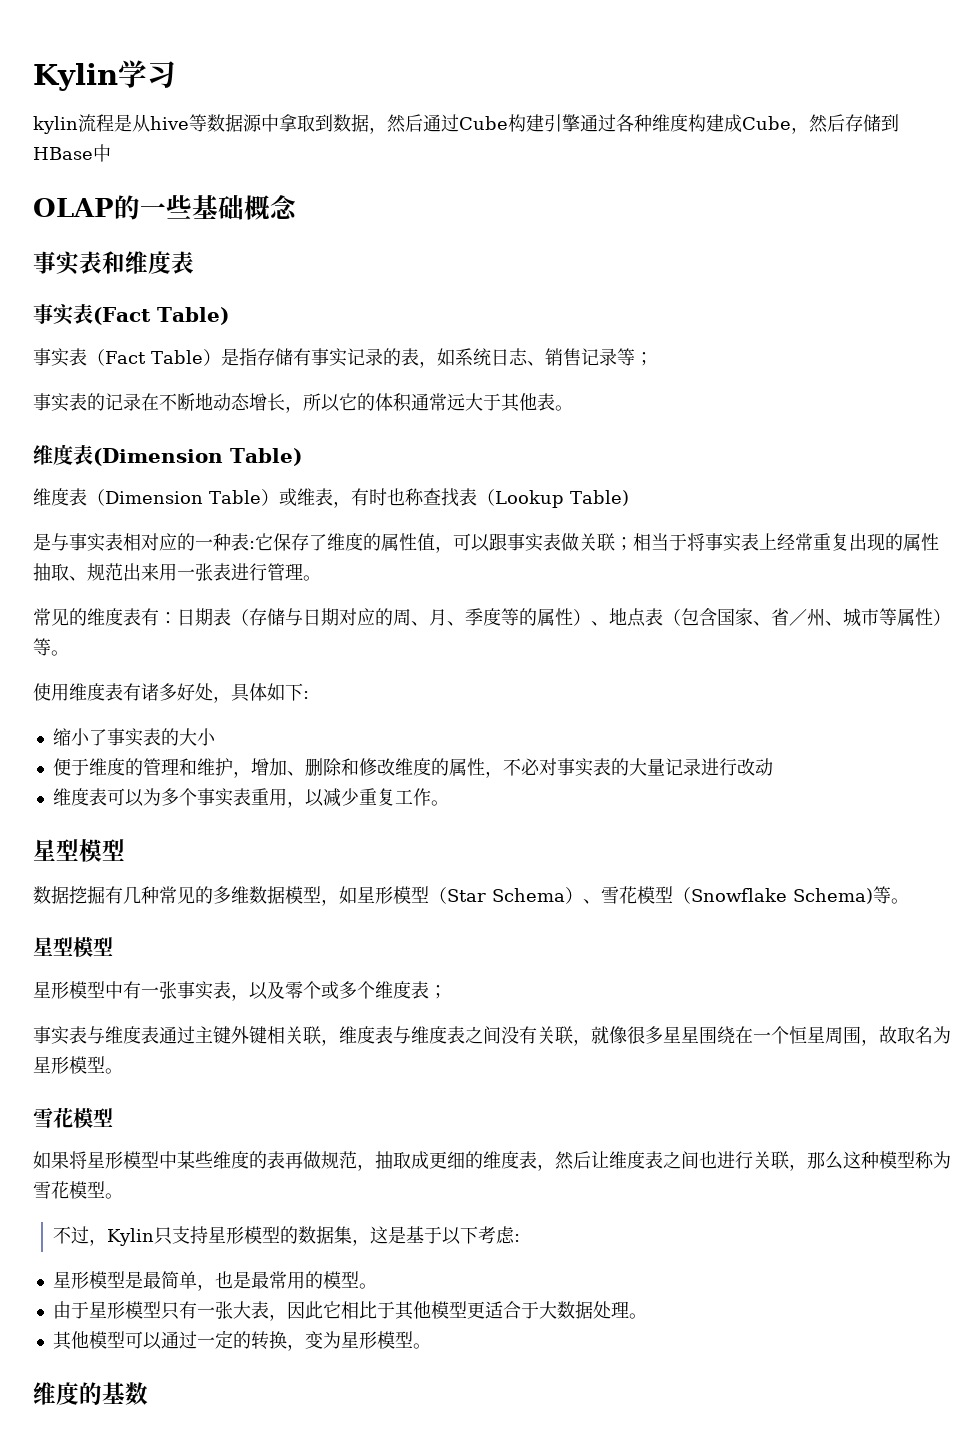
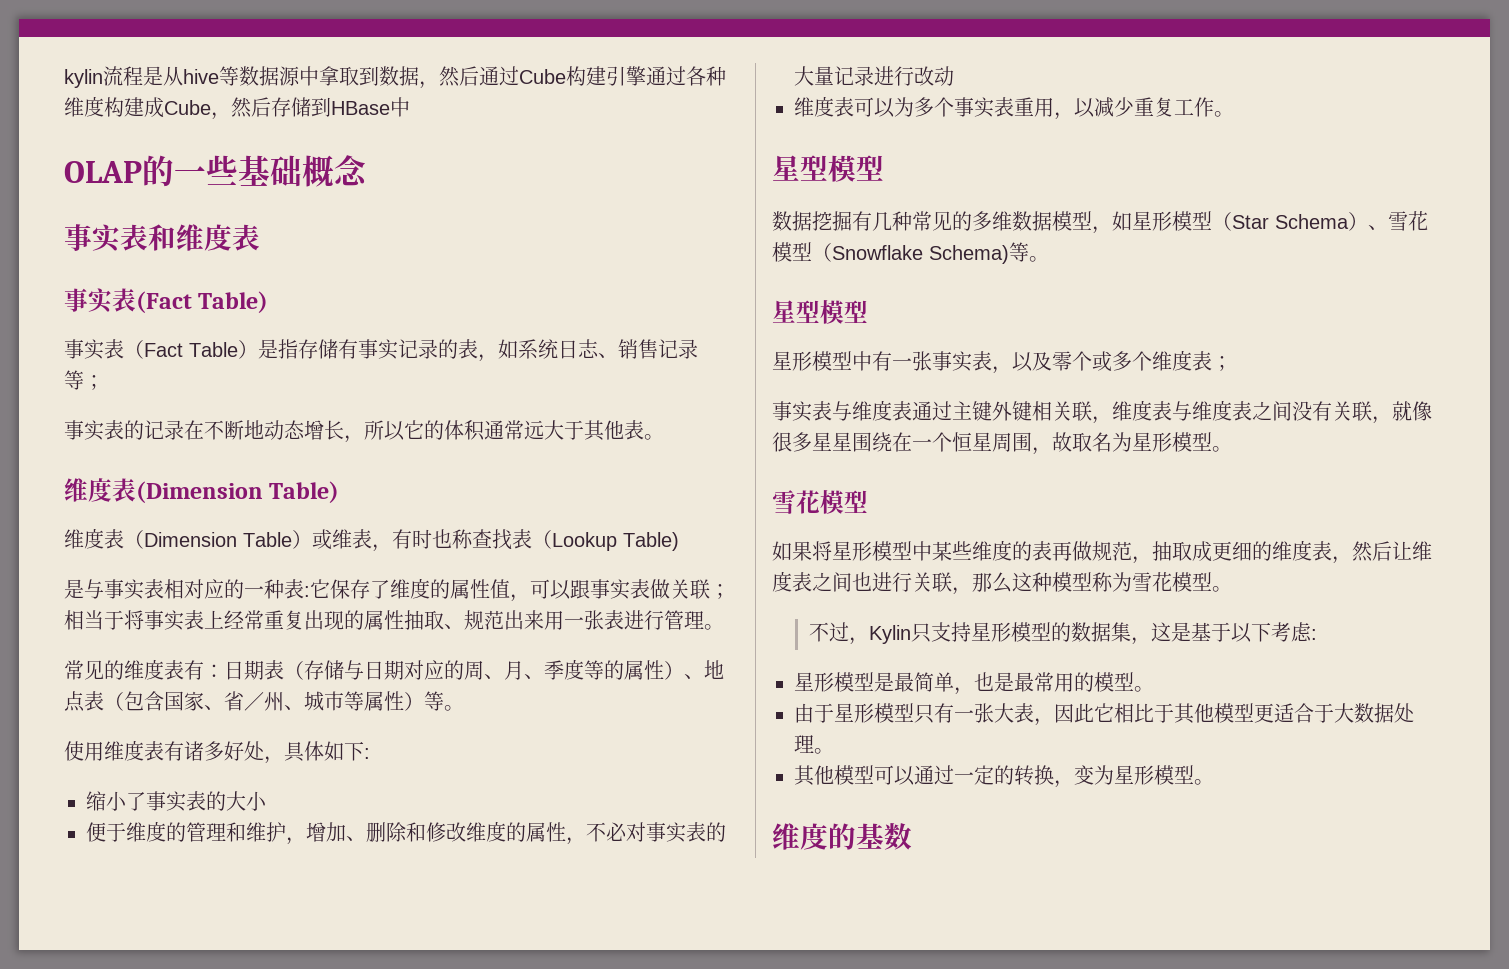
- Kylin学习

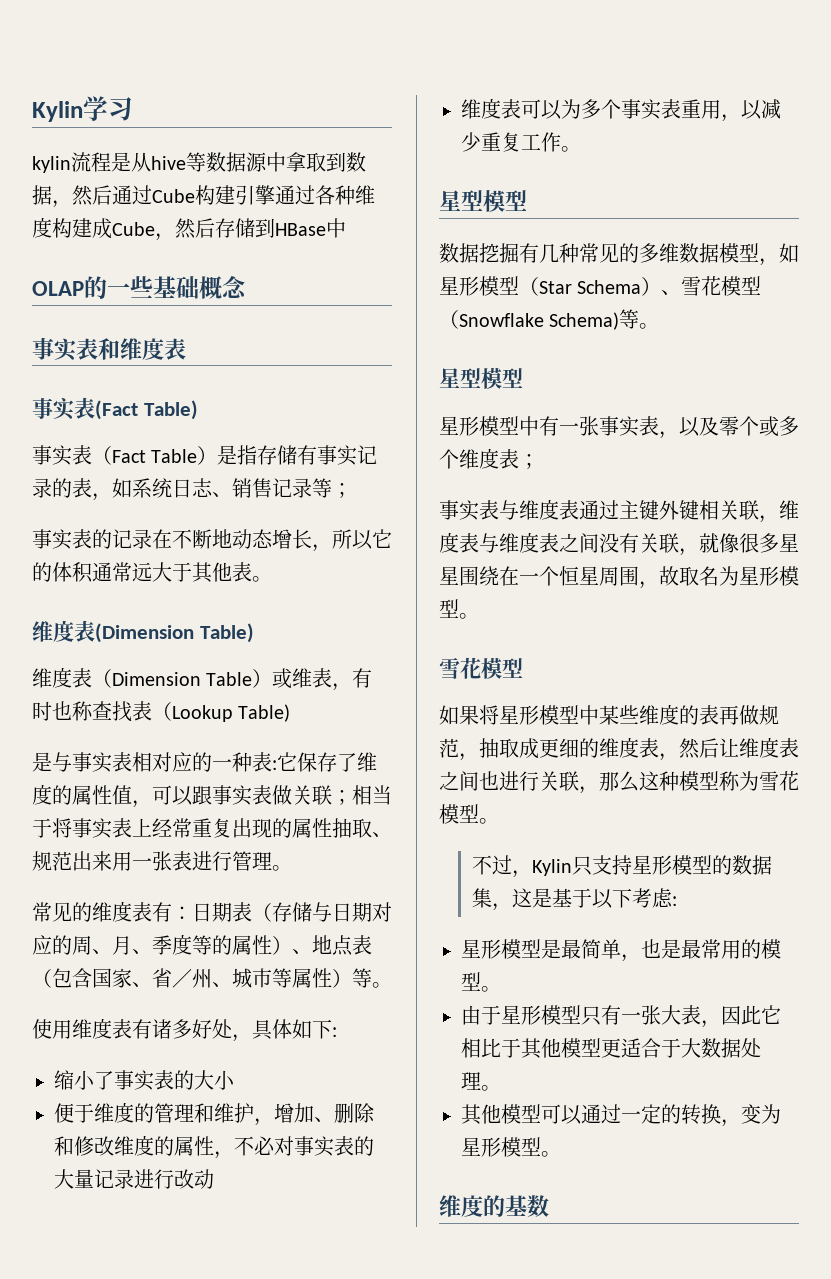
+ Kylin学习

